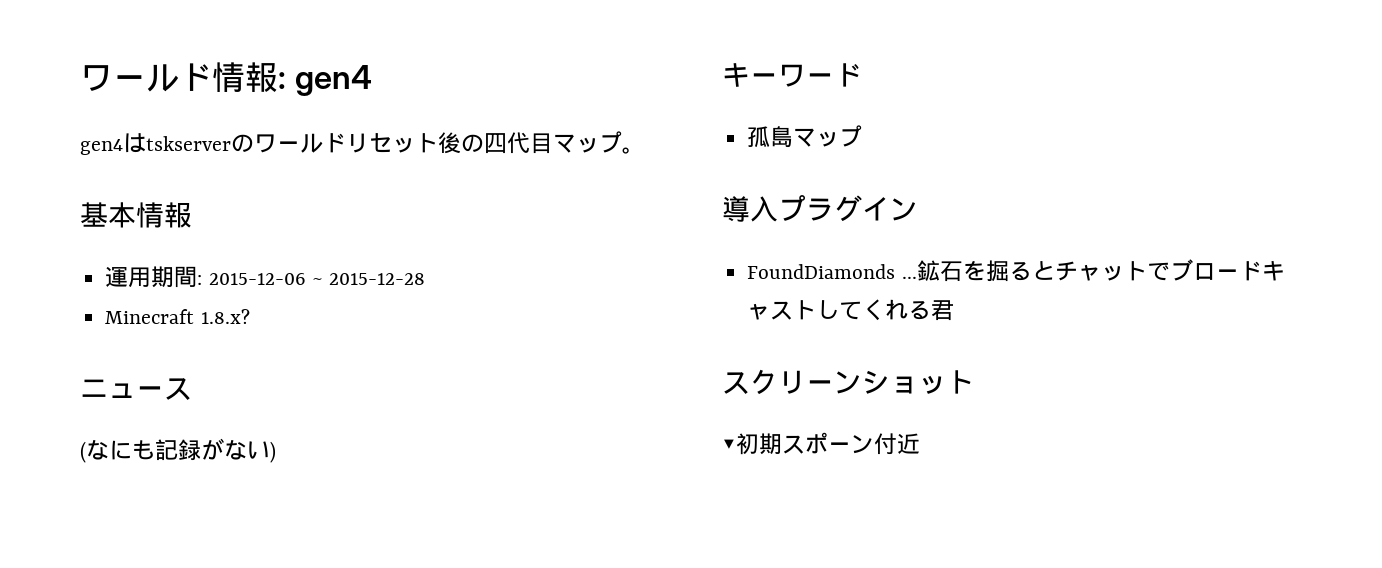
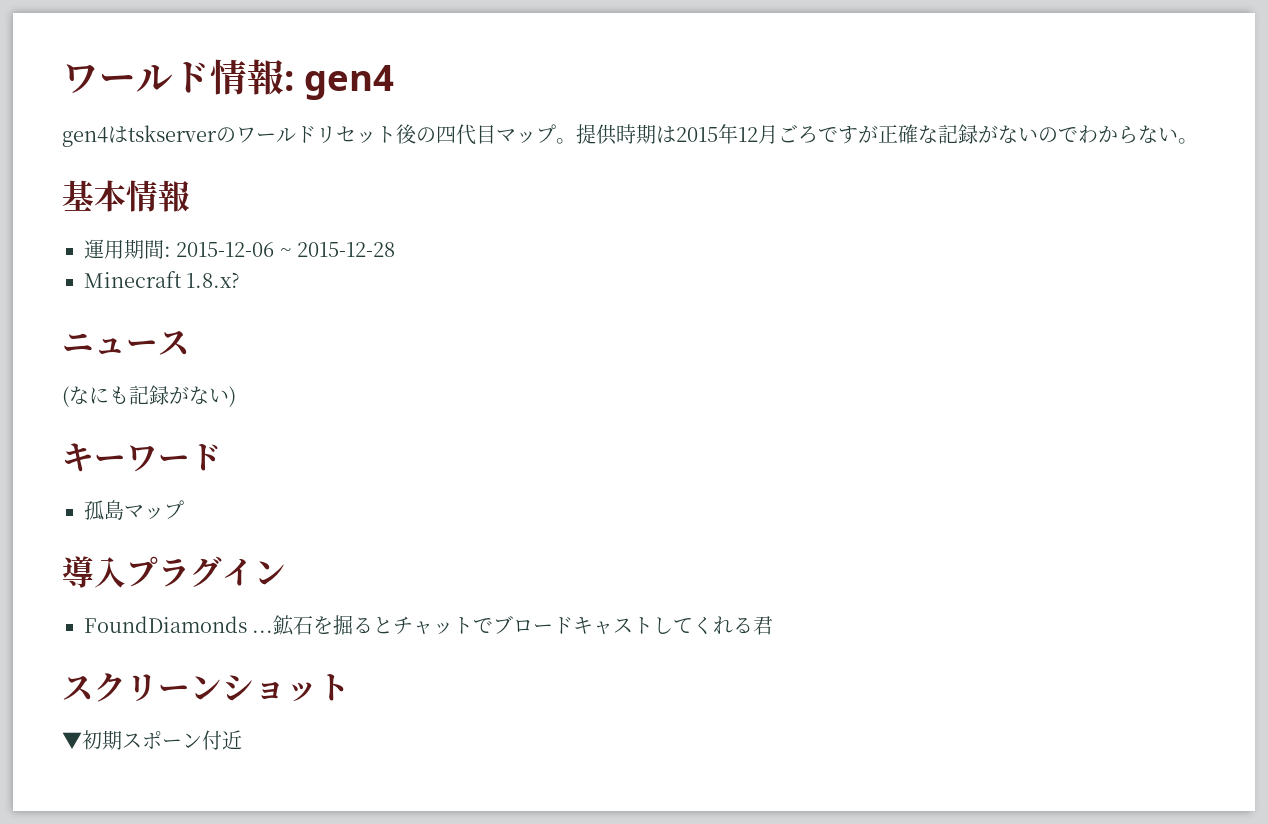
+ 提供時期は2015年12月ごろですが正確な記録がないのでわからない。

